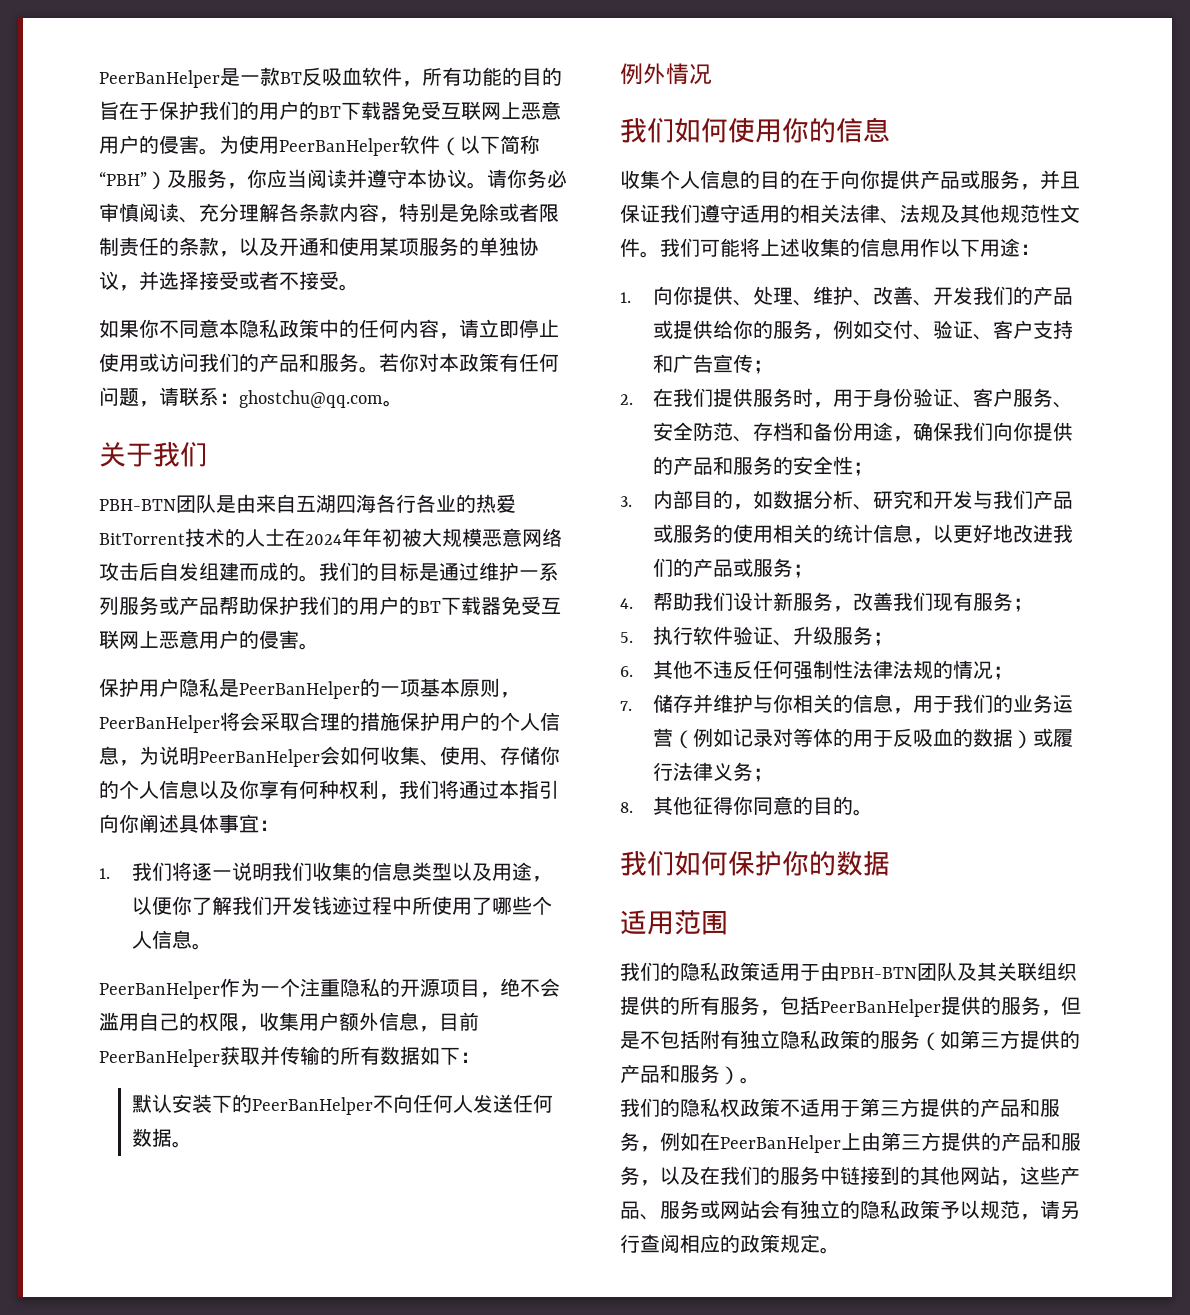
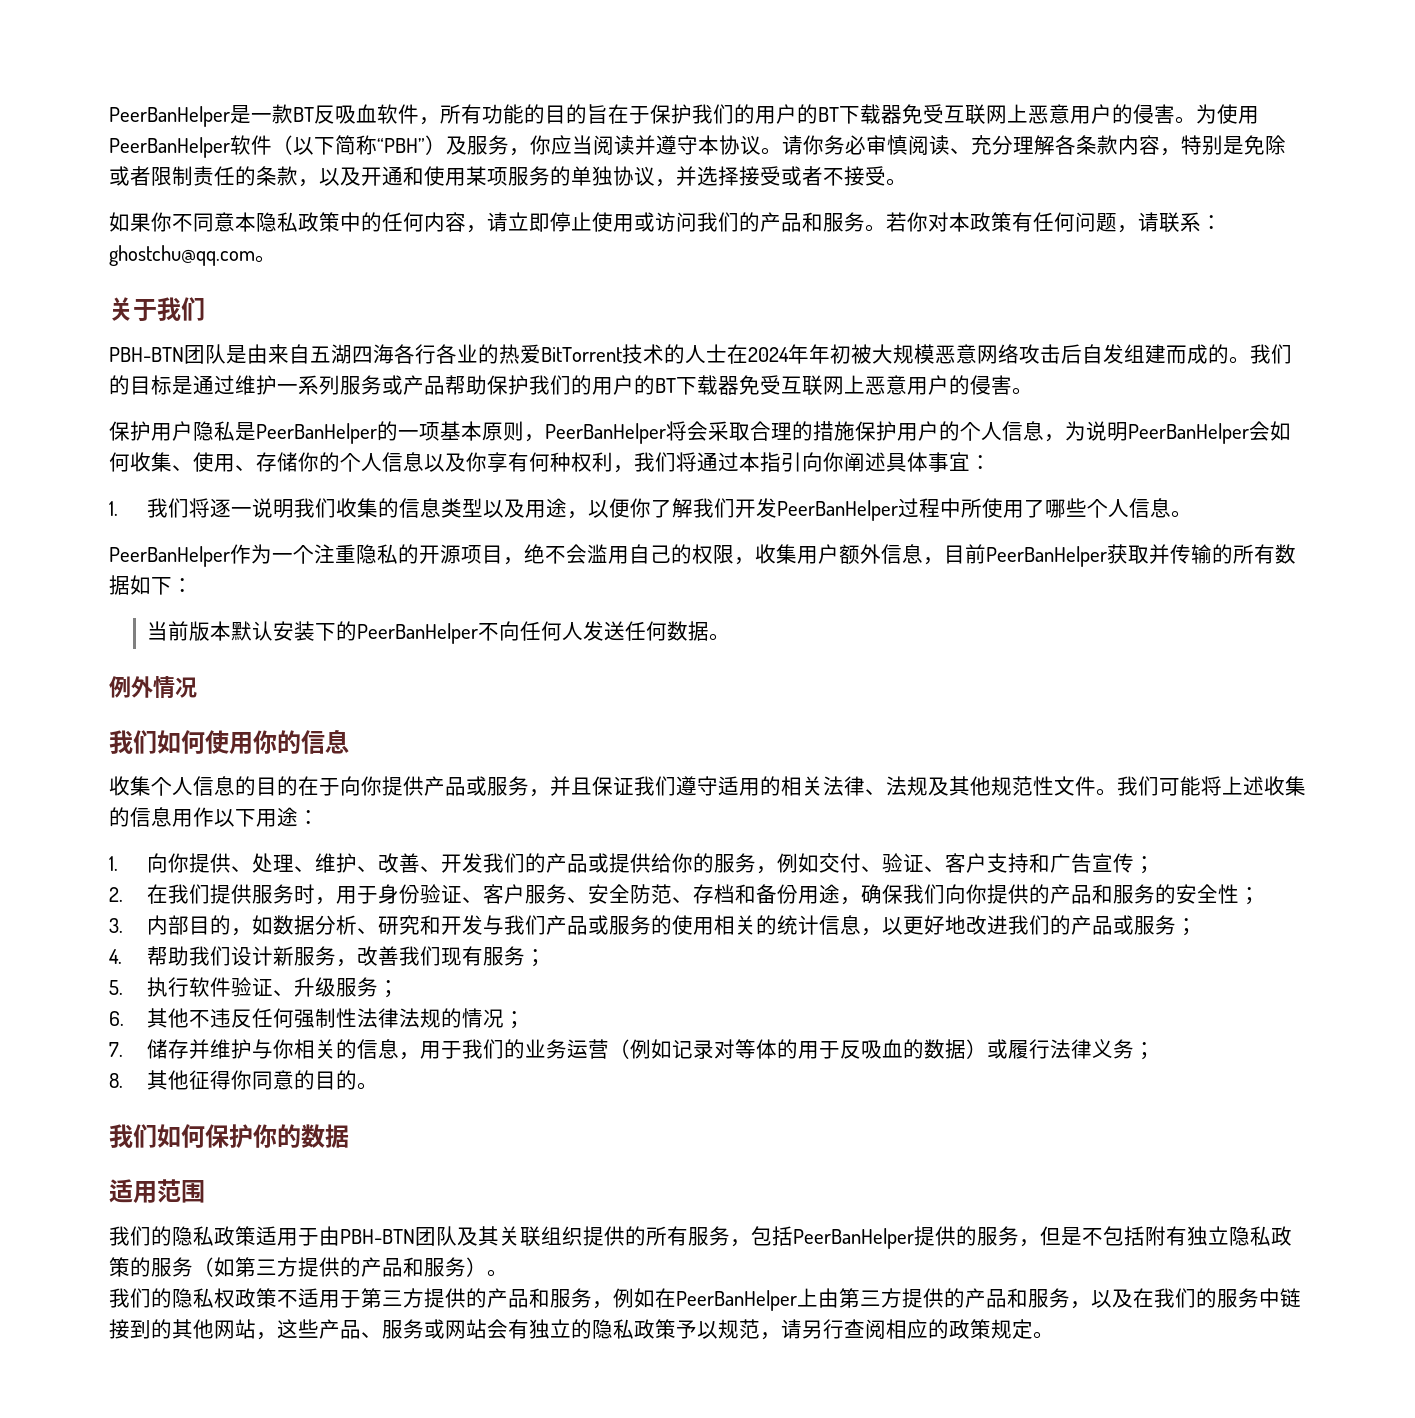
- 1.我们将逐一说明我们收集的信息类型以及用途，以便你了解我们开发钱迹过程中所使用了哪些个人信息。
+ 1.我们将逐一说明我们收集的信息类型以及用途，以便你了解我们开发PeerBanHelper过程中所使用了哪些个人信息。
- 默认安装下的PeerBanHelper不向任何人发送任何数据。
+ 当前版本默认安装下的PeerBanHelper不向任何人发送任何数据。

